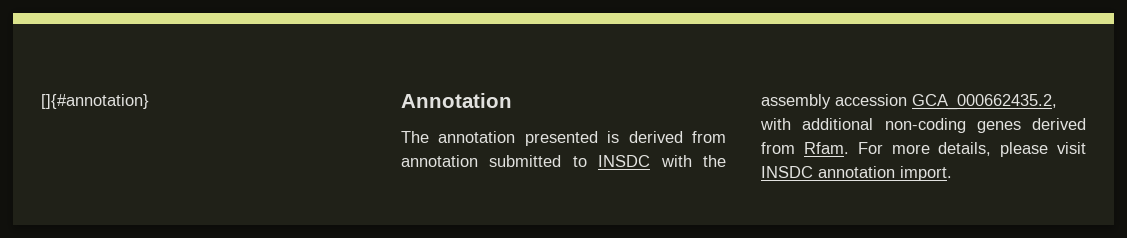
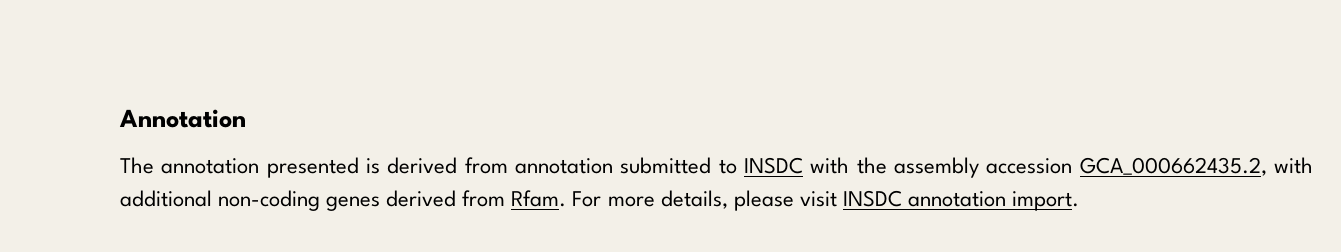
- []{#annotation}

